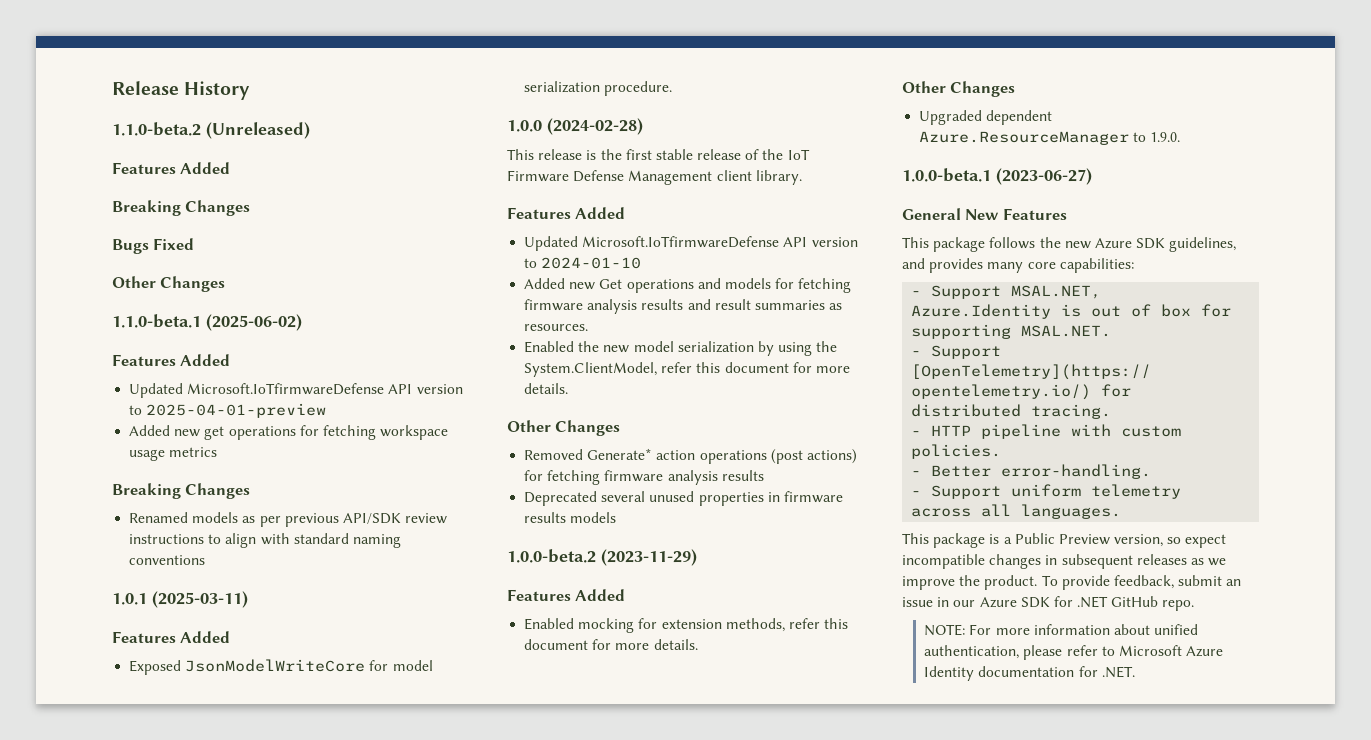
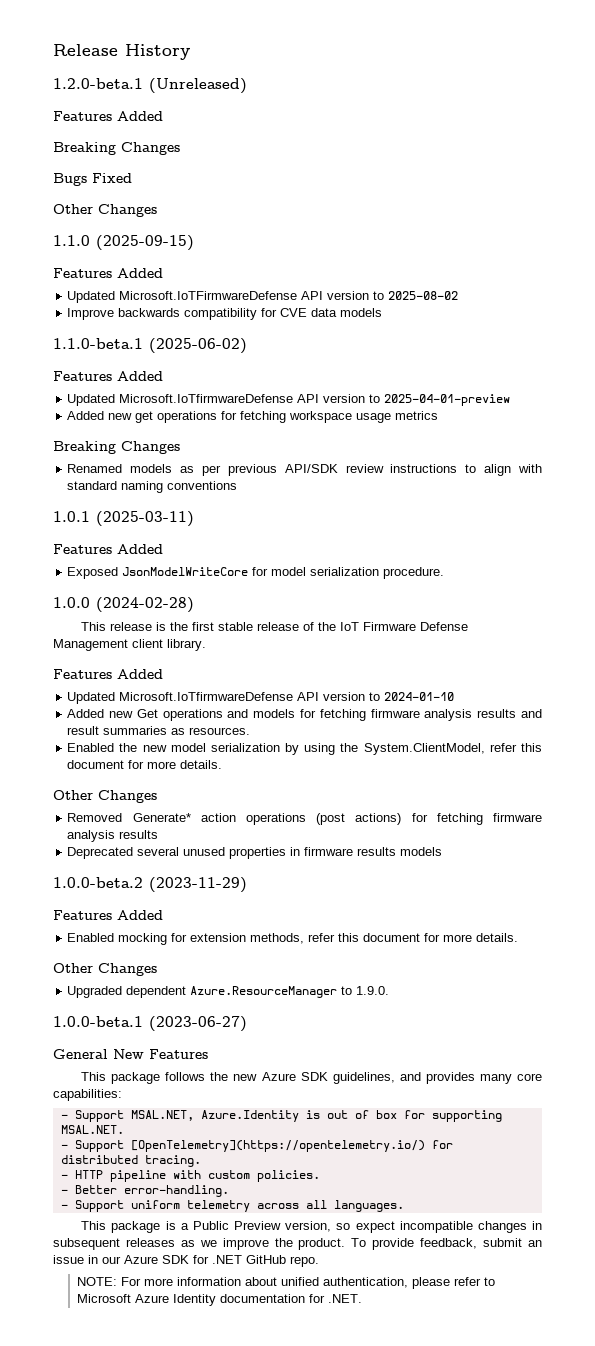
- 1.1.0-beta.2 (Unreleased)
+ 1.2.0-beta.1 (Unreleased)
+ 1.1.0 (2025-09-15)
+ Features Added
+ Updated Microsoft.IoTFirmwareDefense API version to 2025-08-02
+ Improve backwards compatibility for CVE data models

